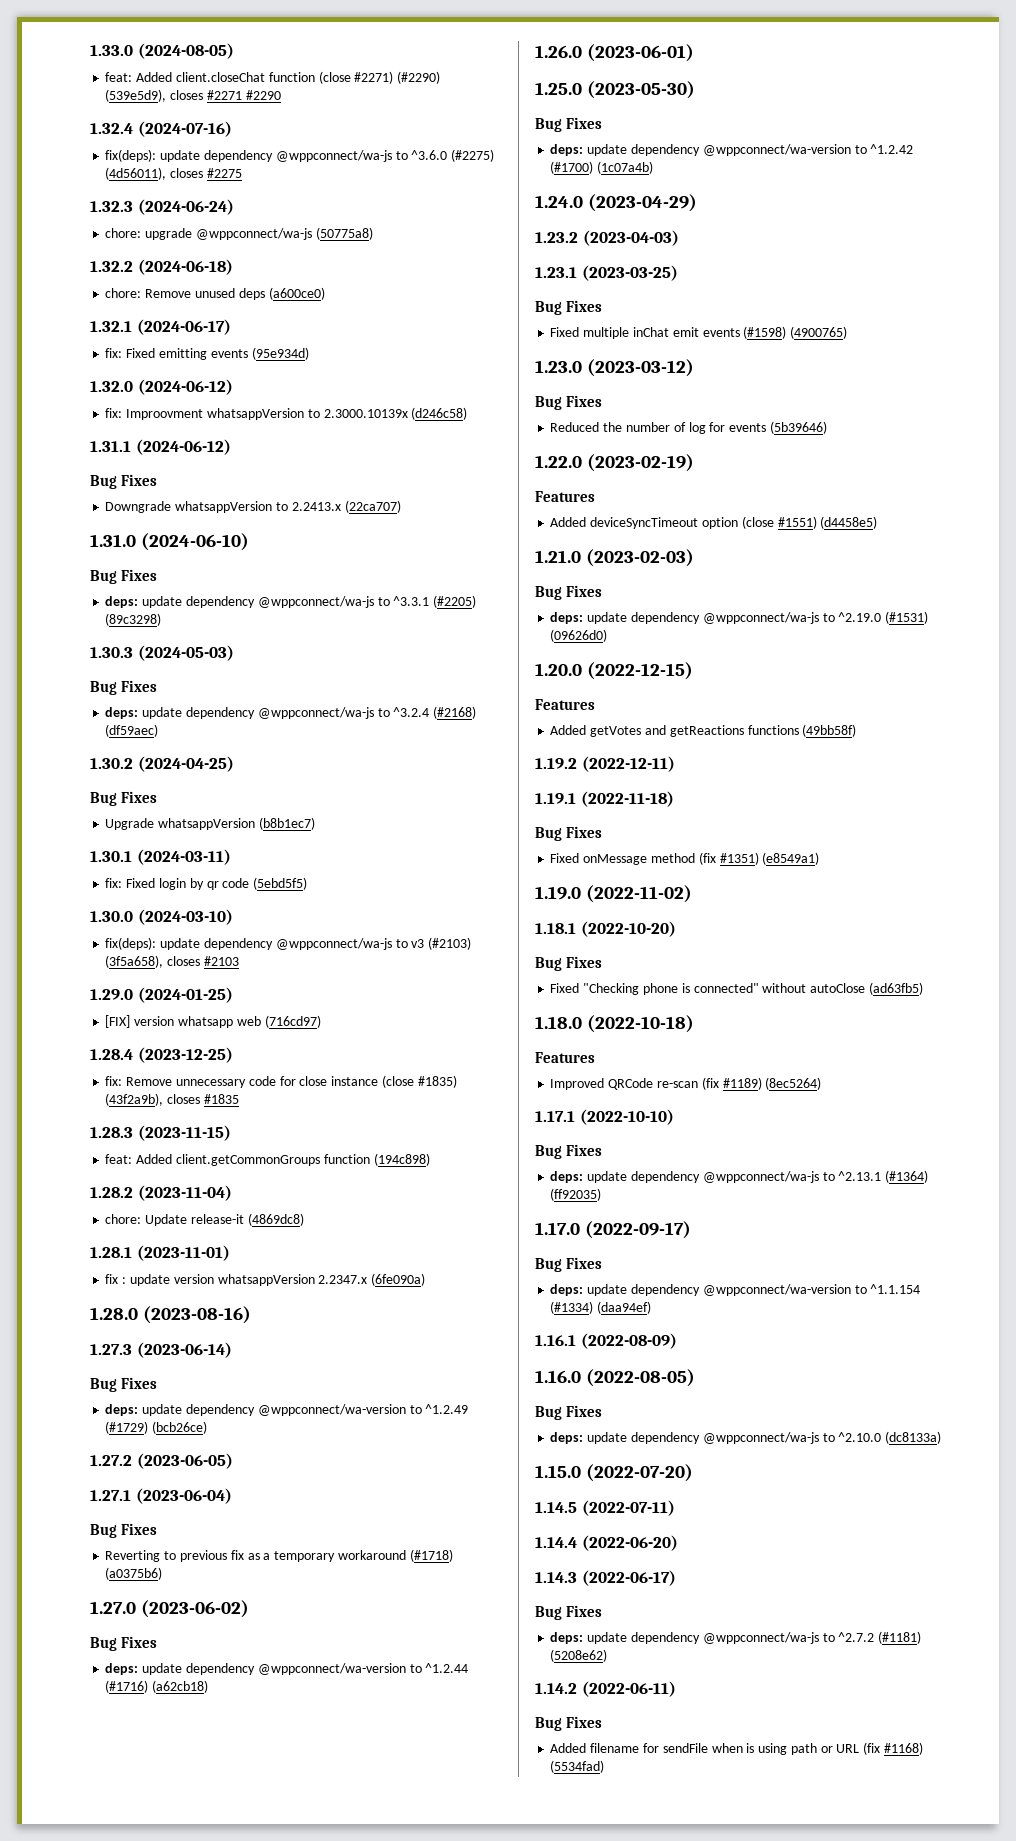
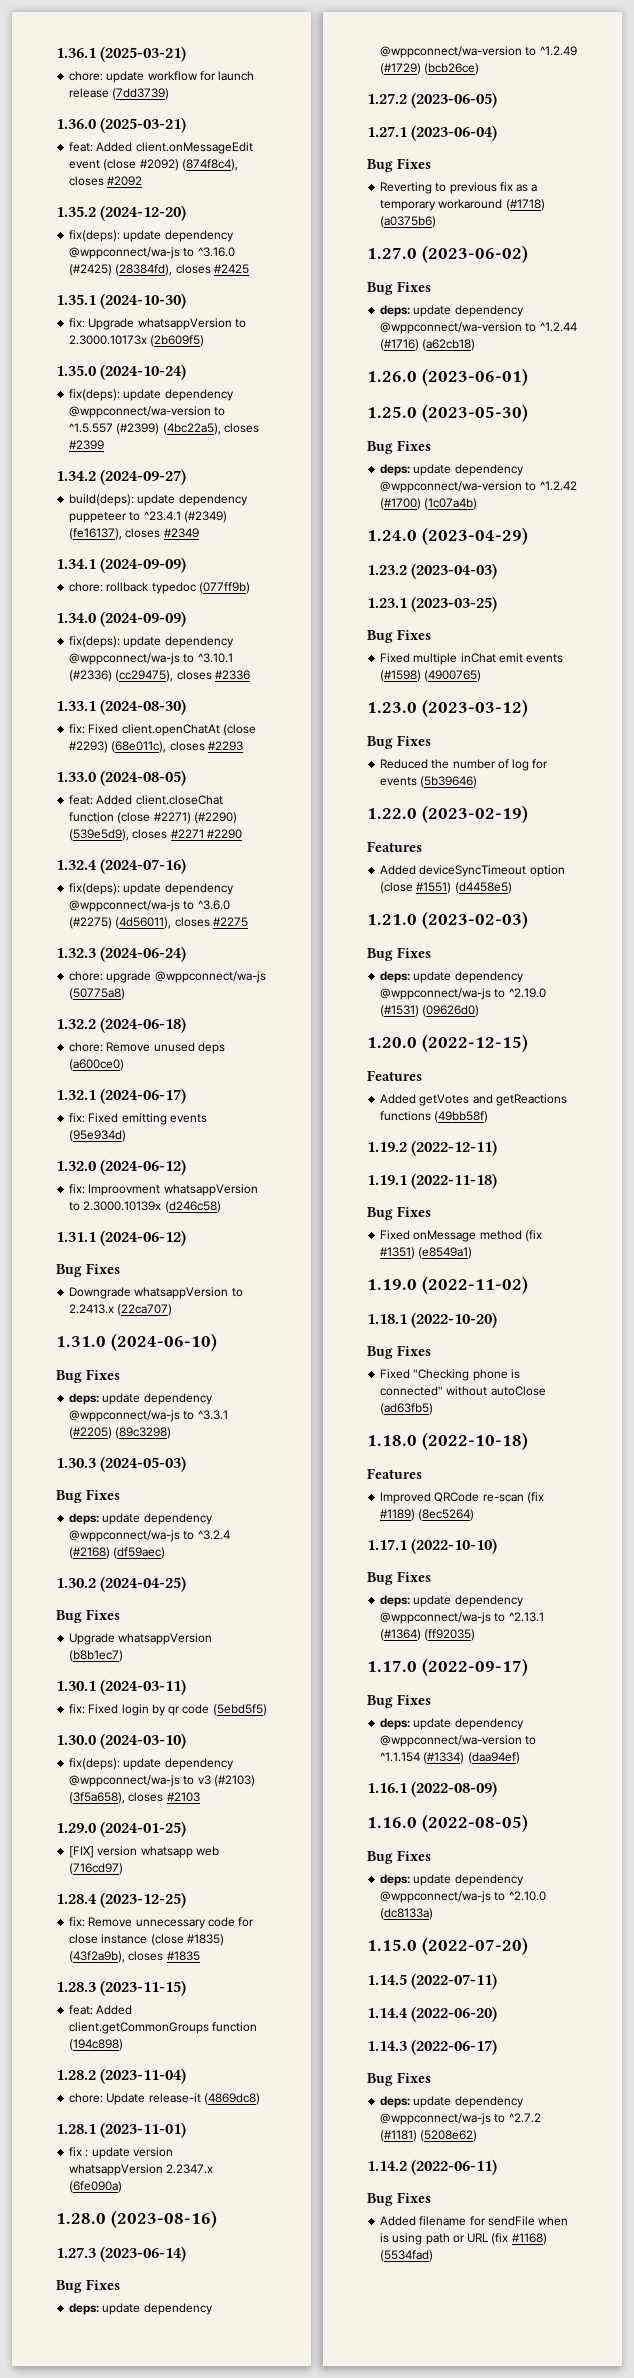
+ 1.36.1 (2025-03-21)
+ chore: update workflow for launch release (7dd3739)
+ 1.36.0 (2025-03-21)
+ feat: Added client.onMessageEdit event (close #2092) (874f8c4), closes #2092
+ 1.35.2 (2024-12-20)
+ fix(deps): update dependency @wppconnect/wa-js to ^3.16.0 (#2425) (28384fd), closes #2425
+ 1.35.1 (2024-10-30)
+ fix: Upgrade whatsappVersion to 2.3000.10173x (2b609f5)
+ 1.35.0 (2024-10-24)
+ fix(deps): update dependency @wppconnect/wa-version to ^1.5.557 (#2399) (4bc22a5), closes #2399
+ 1.34.2 (2024-09-27)
+ build(deps): update dependency puppeteer to ^23.4.1 (#2349) (fe16137), closes #2349
+ 1.34.1 (2024-09-09)
+ chore: rollback typedoc (077ff9b)
+ 1.34.0 (2024-09-09)
+ fix(deps): update dependency @wppconnect/wa-js to ^3.10.1 (#2336) (cc29475), closes #2336
+ 1.33.1 (2024-08-30)
+ fix: Fixed client.openChatAt (close #2293) (68e011c), closes #2293

